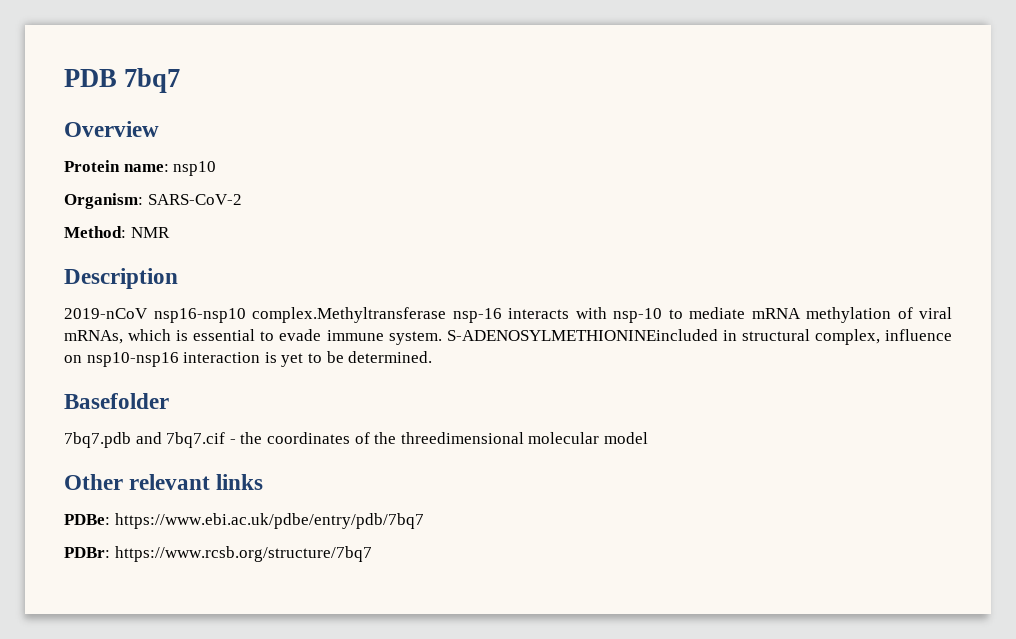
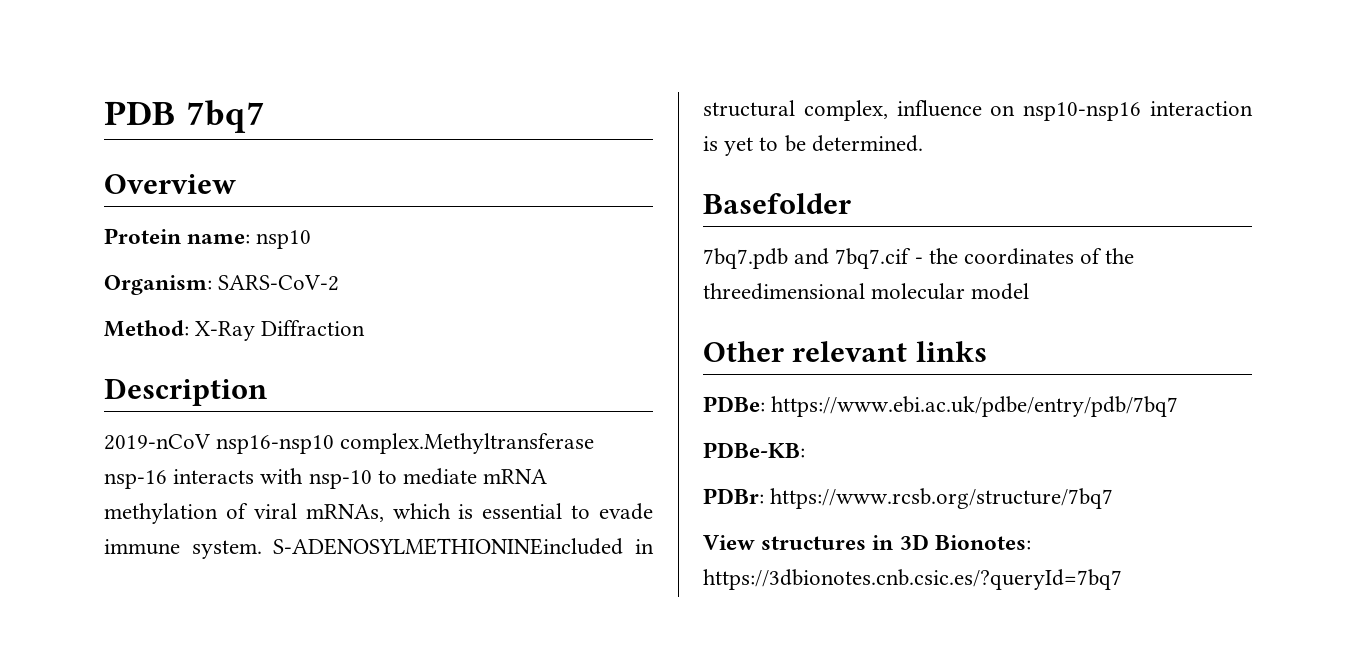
- Method: NMR
+ Method: X-Ray Diffraction
+ PDBe-KB:
+ View structures in 3D Bionotes: https://3dbionotes.cnb.csic.es/?queryId=7bq7

